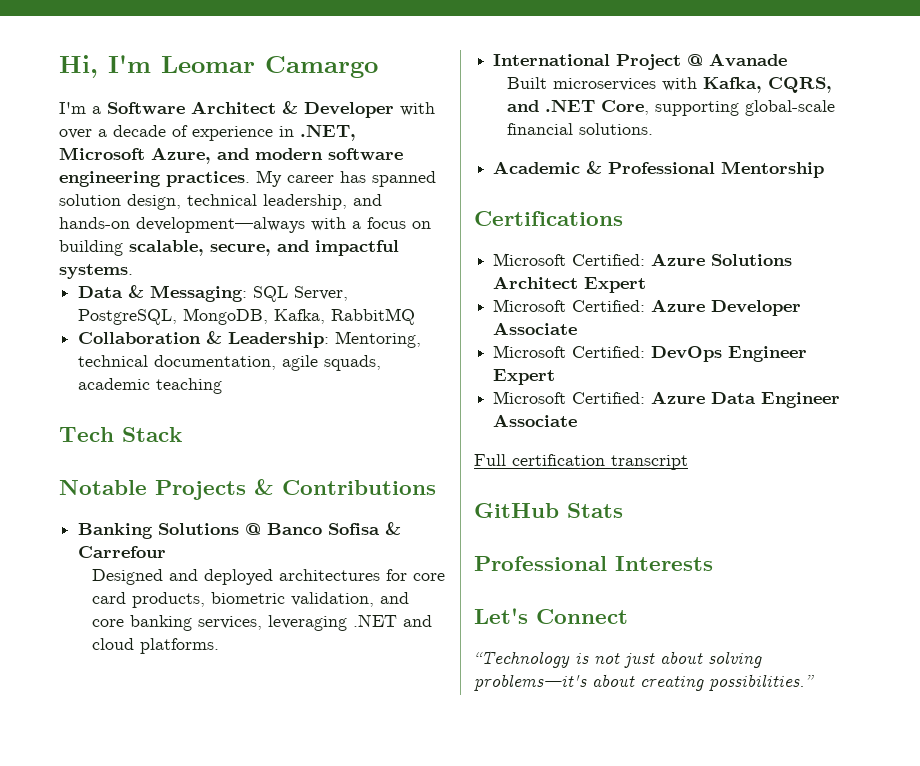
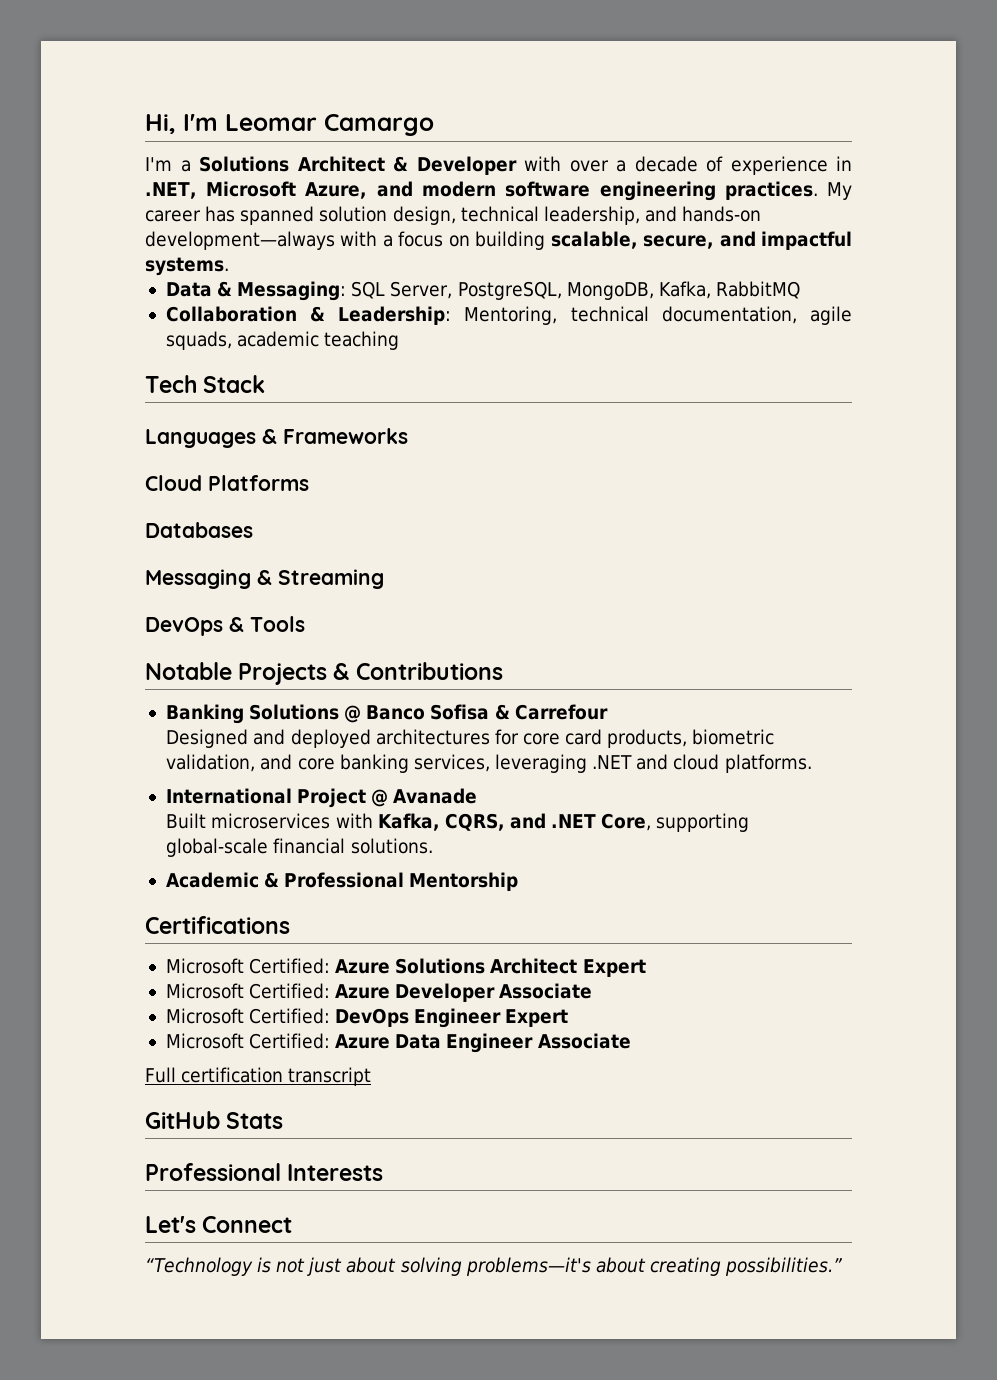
- I'm a Software Architect & Developer with over a decade of experience in .NET, Microsoft Azure, and modern software engineering practices.
+ I'm a Solutions Architect & Developer with over a decade of experience in .NET, Microsoft Azure, and modern software engineering practices.
+ Languages & Frameworks
+ Cloud Platforms
+ Databases
+ Messaging & Streaming
+ DevOps & Tools

